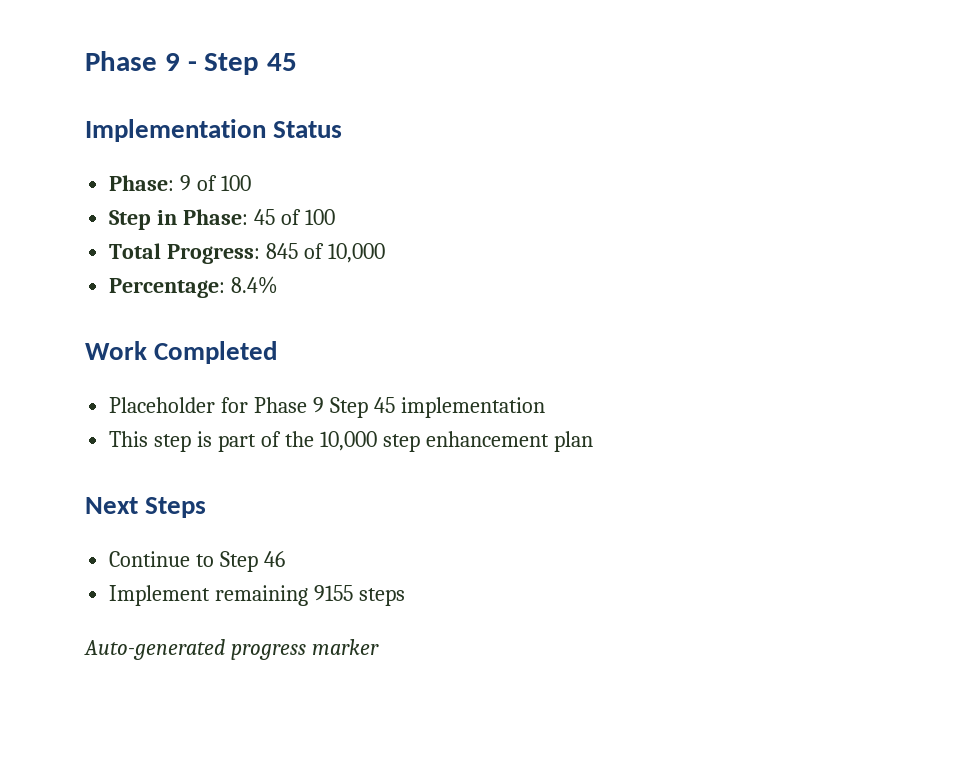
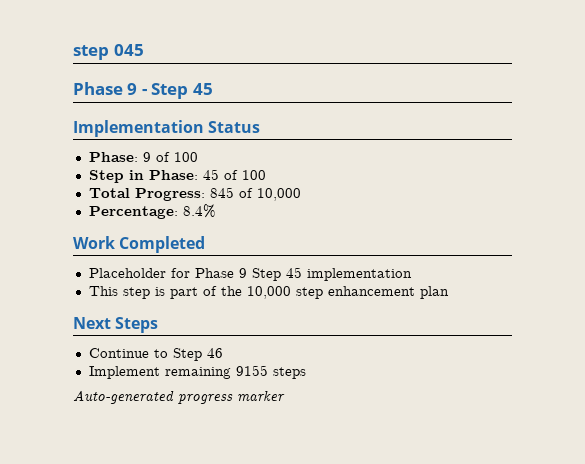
+ step 045

